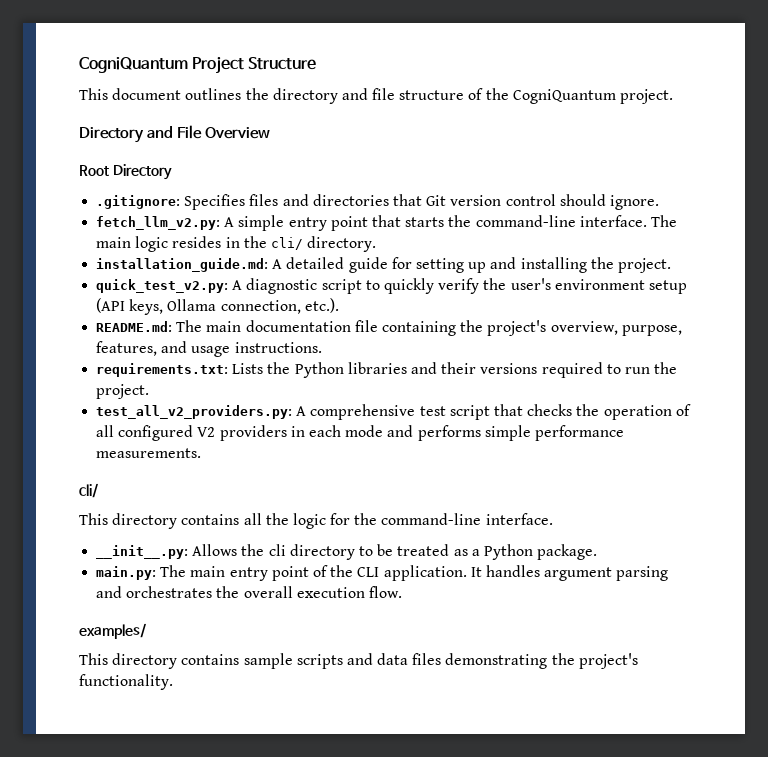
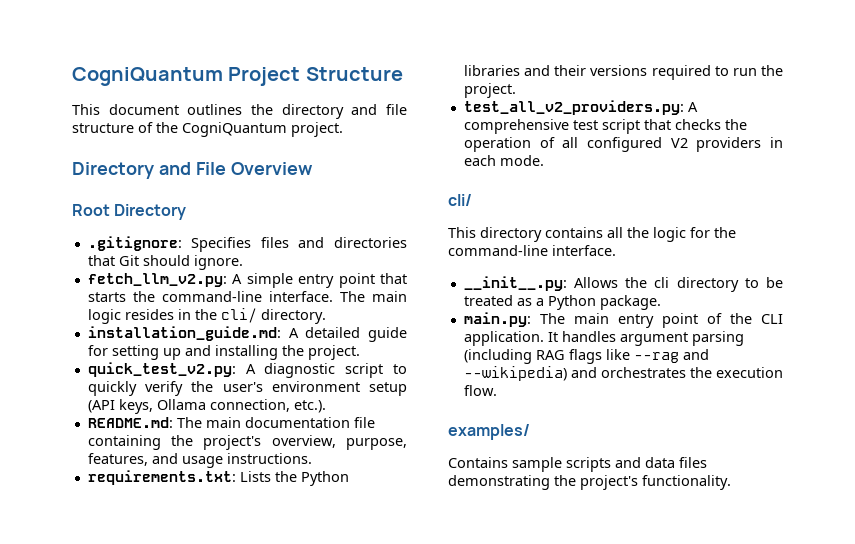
- .gitignore: Specifies files and directories that Git version control should ignore.
+ .gitignore: Specifies files and directories that Git should ignore.
- test_all_v2_providers.py: A comprehensive test script that checks the operation of all configured V2 providers in each mode and performs simple performance measurements.
+ test_all_v2_providers.py: A comprehensive test script that checks the operation of all configured V2 providers in each mode.
- It handles argument parsing and orchestrates the overall execution flow.
+ It handles argument parsing (including RAG flags like --rag and --wikipedia) and orchestrates the execution flow.
- This directory contains sample scripts and data files demonstrating the project's functionality.
+ Contains sample scripts and data files demonstrating the project's functionality.

